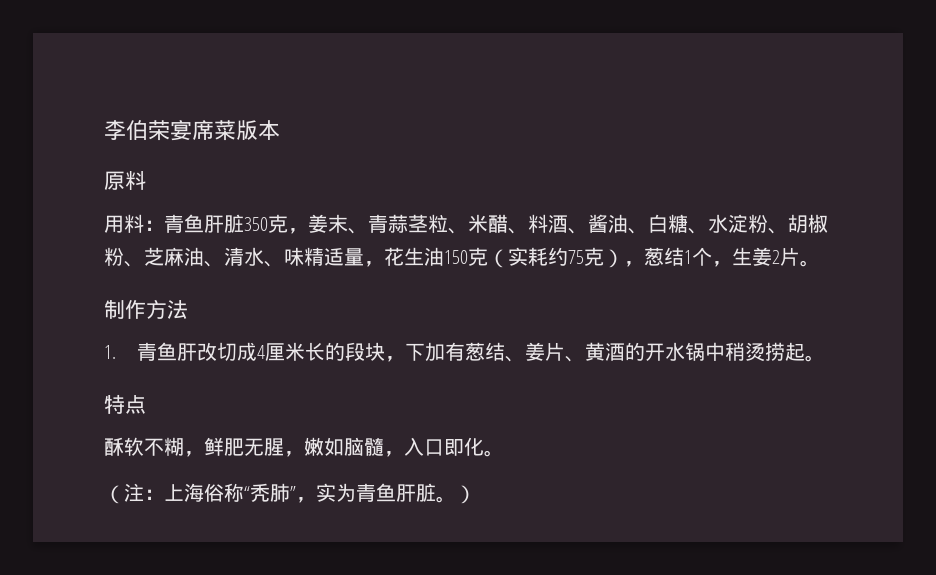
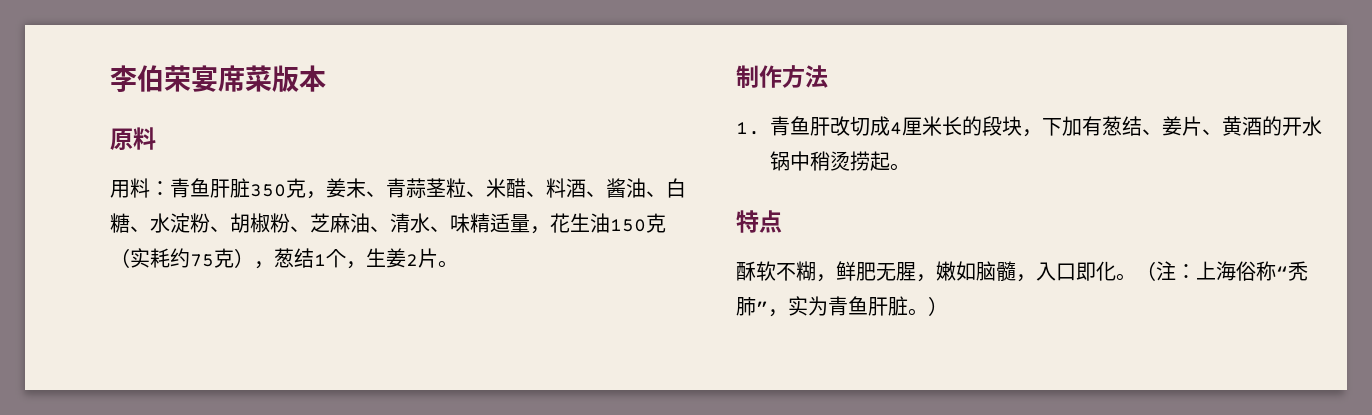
- 酥软不糊，鲜肥无腥，嫩如脑髓，入口即化。
- （注：上海俗称“秃肺”，实为青鱼肝脏。）
+ 酥软不糊，鲜肥无腥，嫩如脑髓，入口即化。（注：上海俗称“秃肺”，实为青鱼肝脏。）

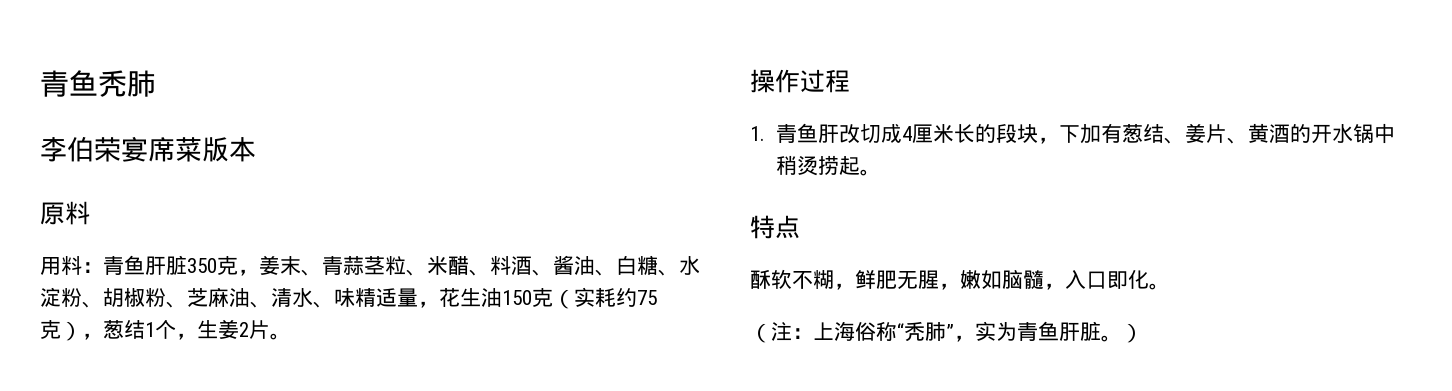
+ 青鱼秃肺
- 制作方法
+ 操作过程
- 酥软不糊，鲜肥无腥，嫩如脑髓，入口即化。（注：上海俗称“秃肺”，实为青鱼肝脏。）
+ 酥软不糊，鲜肥无腥，嫩如脑髓，入口即化。
+ （注：上海俗称“秃肺”，实为青鱼肝脏。）

